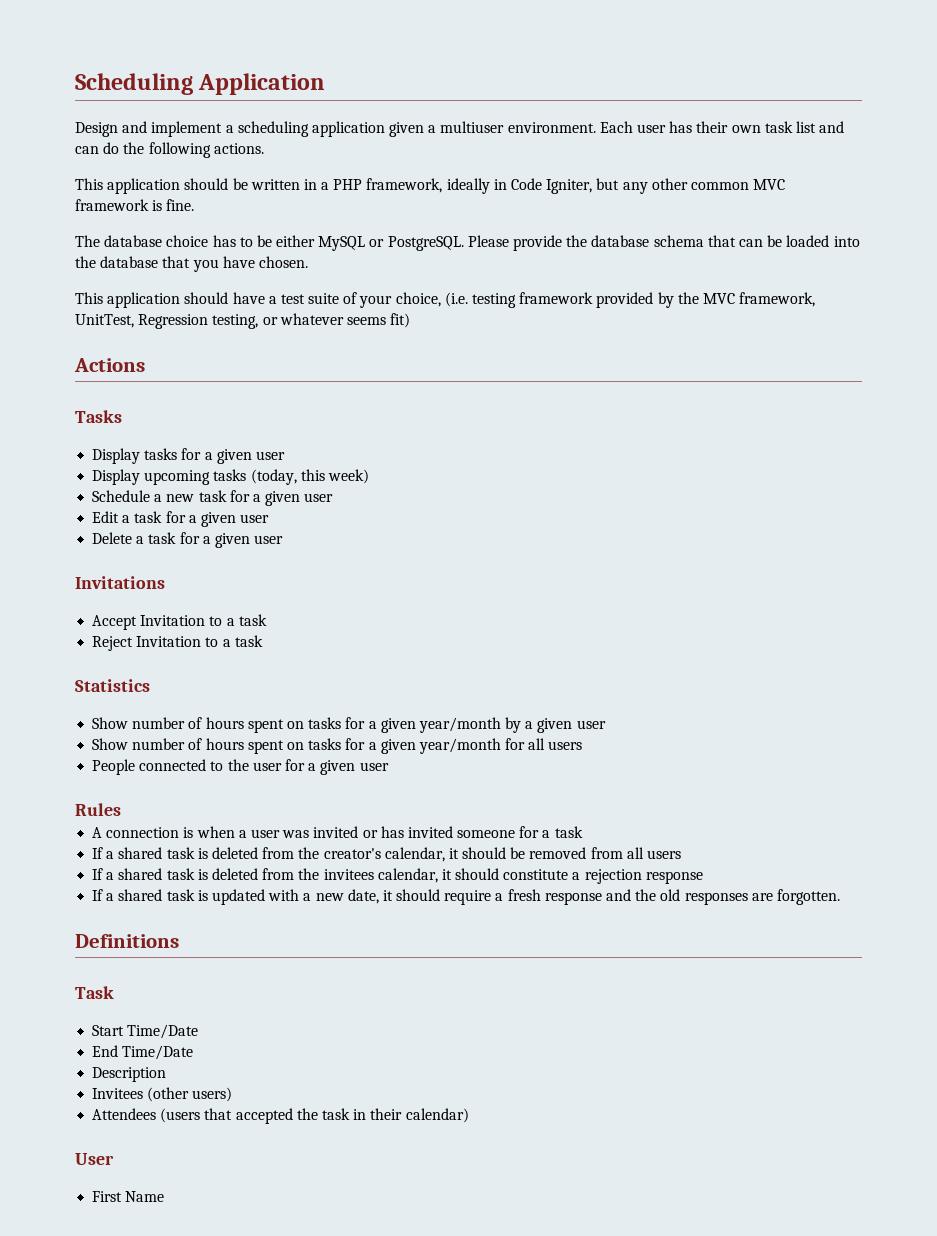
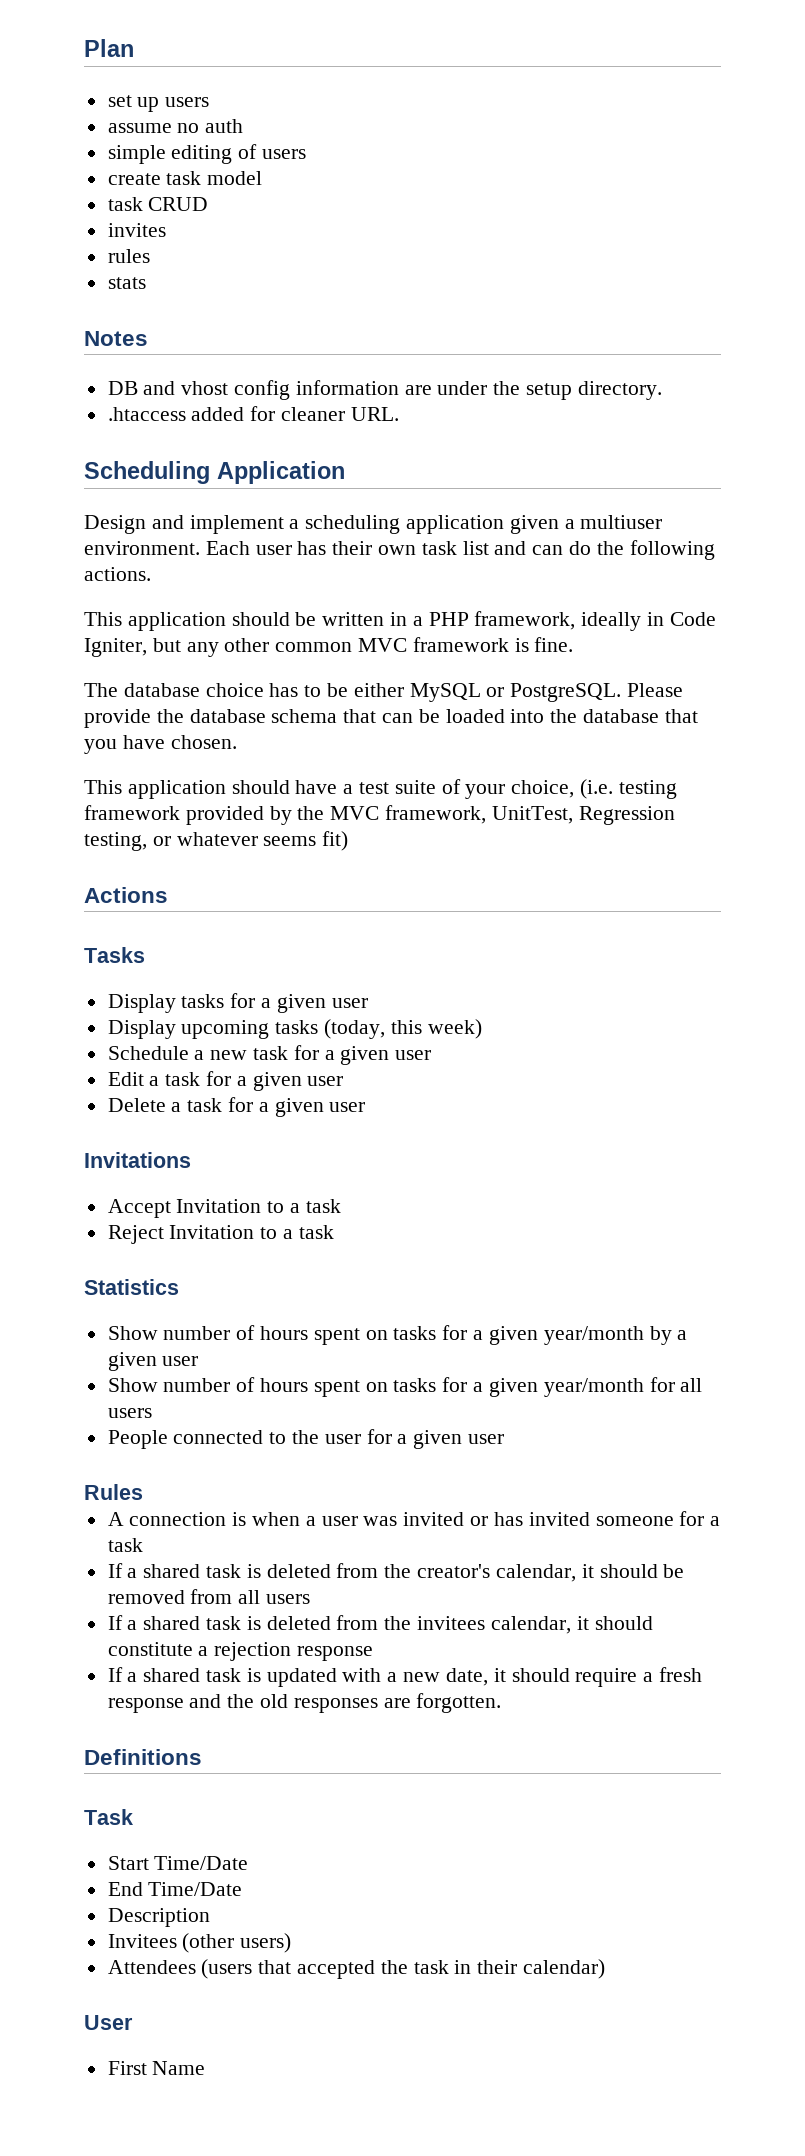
+ Plan
+ set up users
+ assume no auth
+ simple editing of users
+ create task model
+ task CRUD
+ invites
+ rules
+ stats
+ Notes
+ DB and vhost config information are under the setup directory.
+ .htaccess added for cleaner URL.

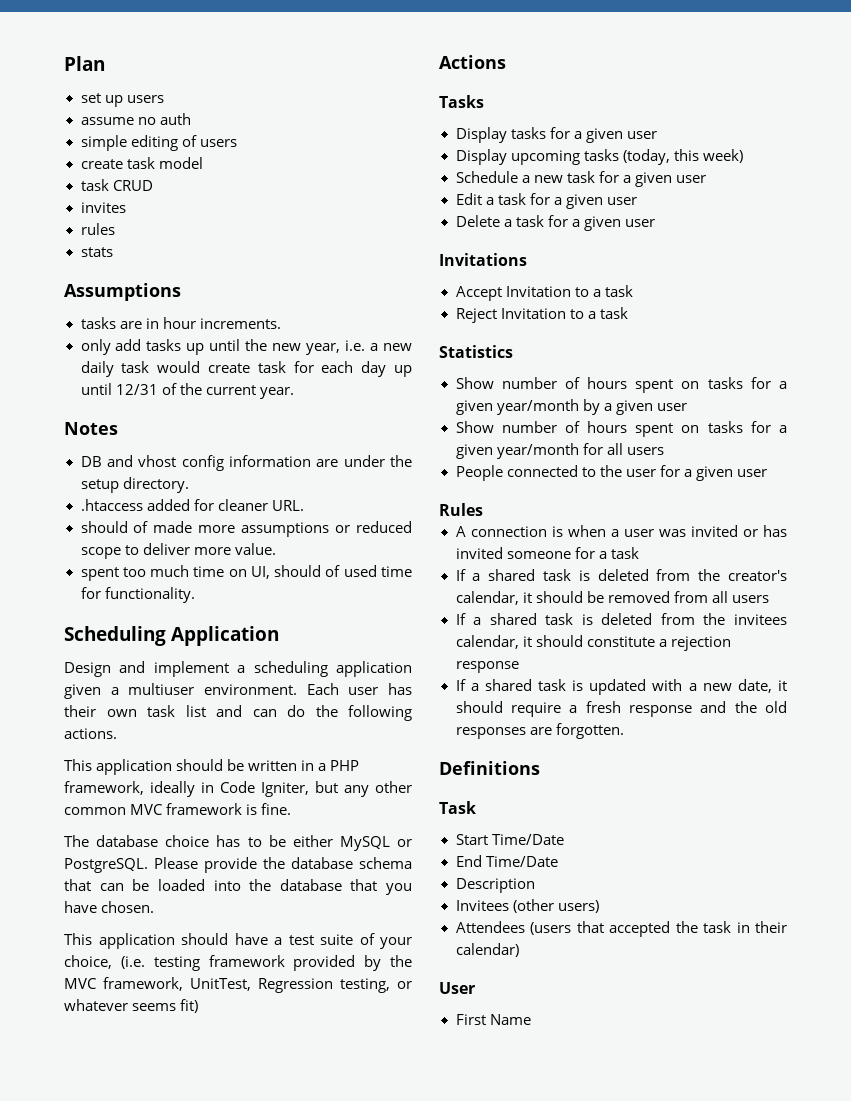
+ Assumptions
+ tasks are in hour increments.
+ only add tasks up until the new year, i.e. a new daily task would create task for each day up until 12/31 of the current year.
+ should of made more assumptions or reduced scope to deliver more value.
+ spent too much time on UI, should of used time for functionality.

